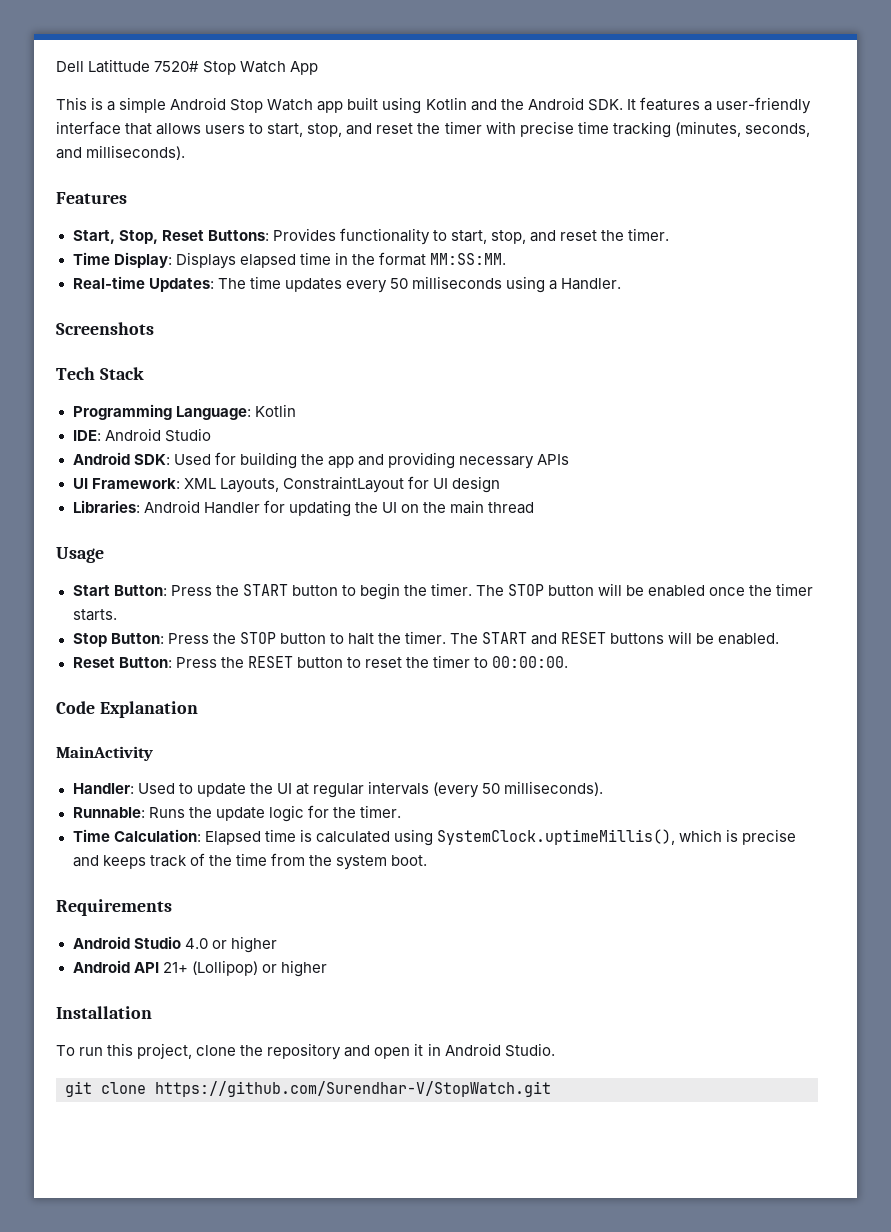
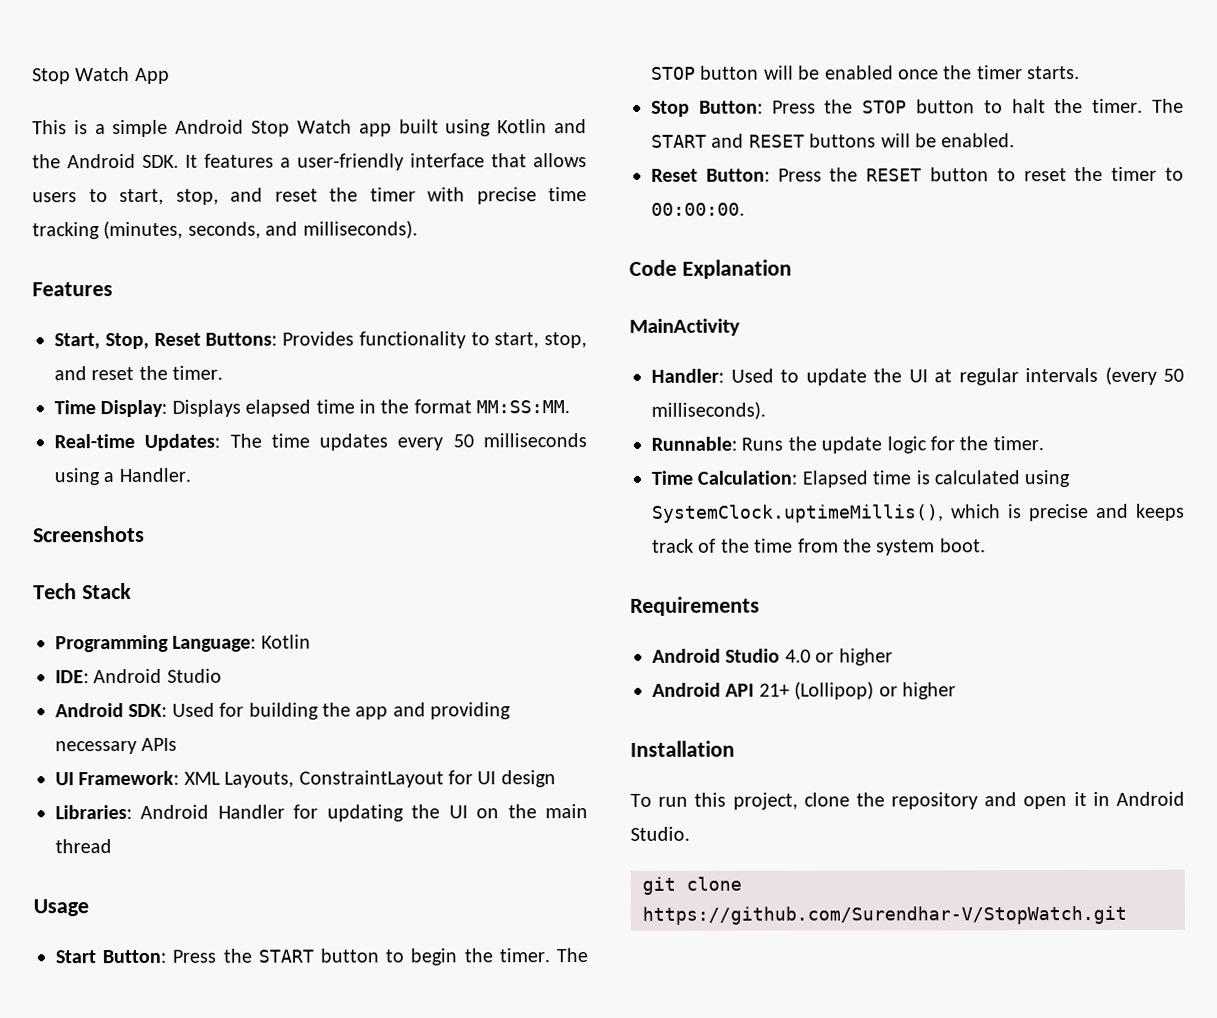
- Dell Latittude 7520# Stop Watch App
+ Stop Watch App

